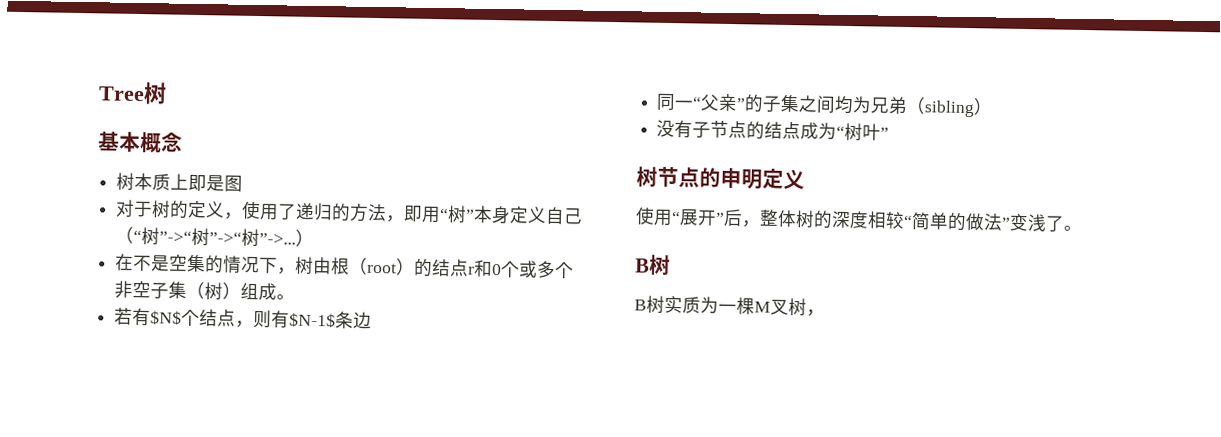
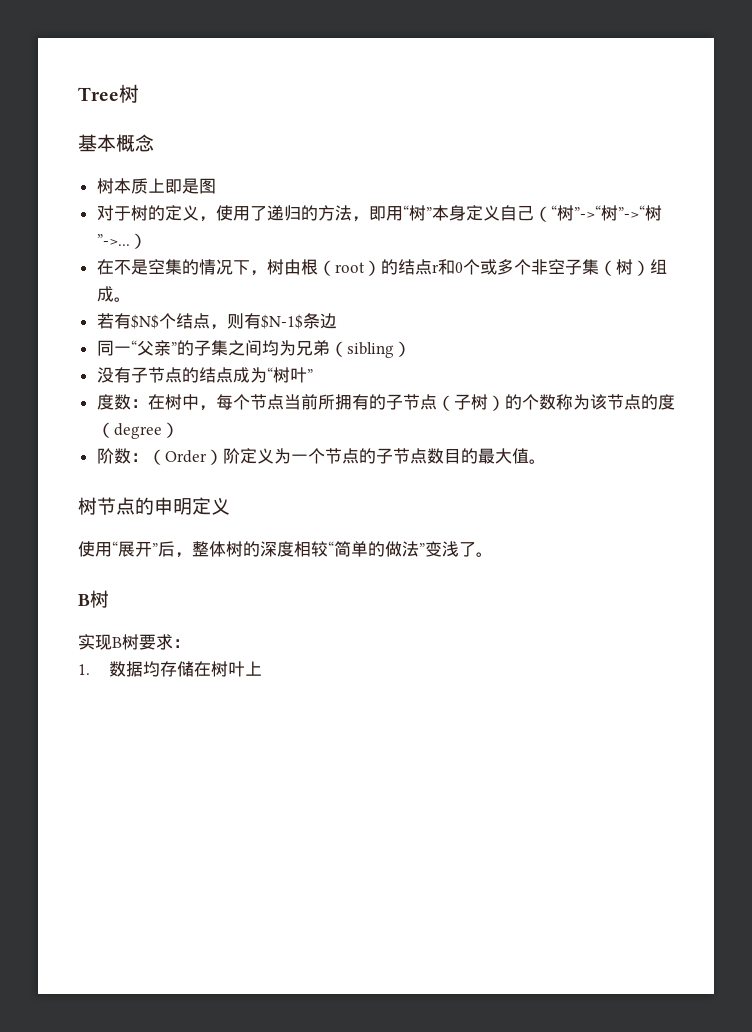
+ 度数：在树中，每个节点当前所拥有的子节点（子树）的个数称为该节点的度（degree）
+ 阶数：（Order）阶定义为一个节点的子节点数目的最大值。
- B树实质为一棵M叉树，
+ 实现B树要求：
+ 1.数据均存储在树叶上

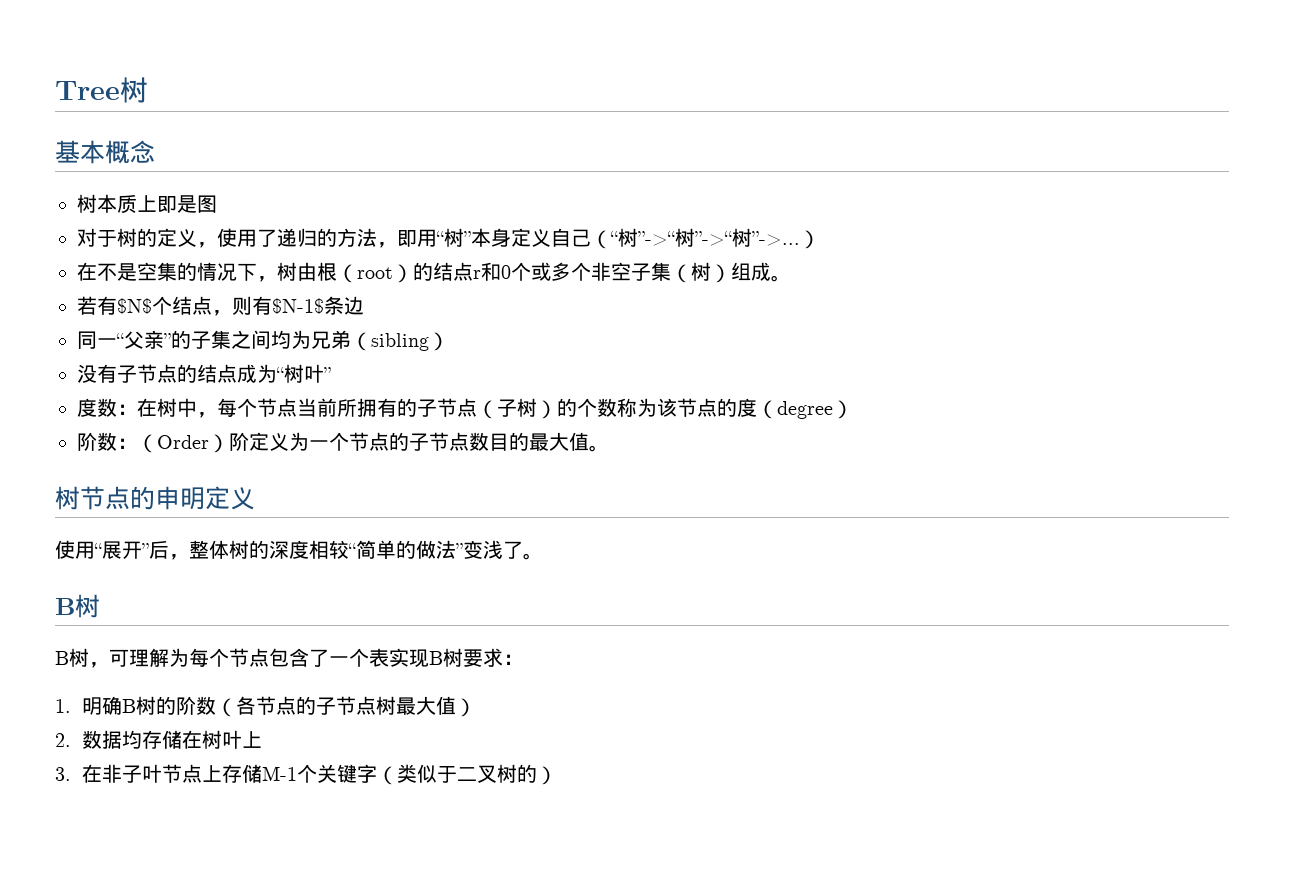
- 实现B树要求：
- 1.数据均存储在树叶上
+ B树，可理解为每个节点包含了一个表实现B树要求：
+ 1.明确B树的阶数（各节点的子节点树最大值）
+ 2.数据均存储在树叶上
+ 3.在非子叶节点上存储M-1个关键字（类似于二叉树的）

